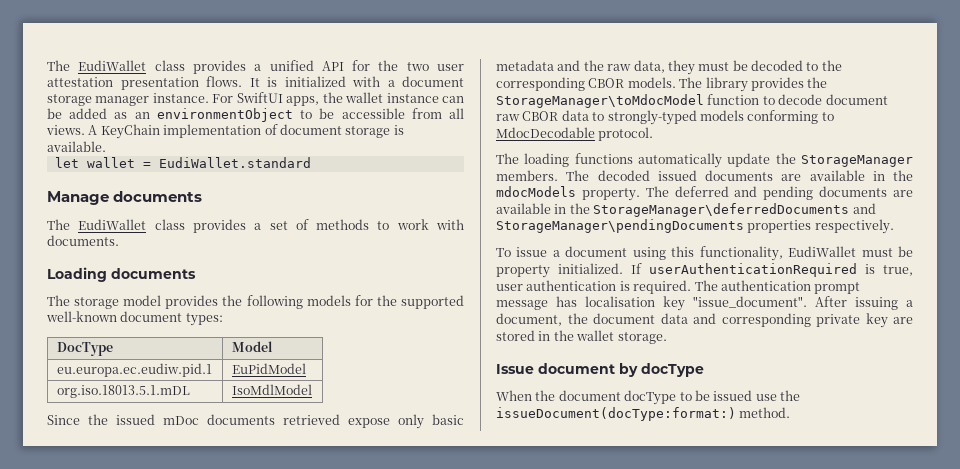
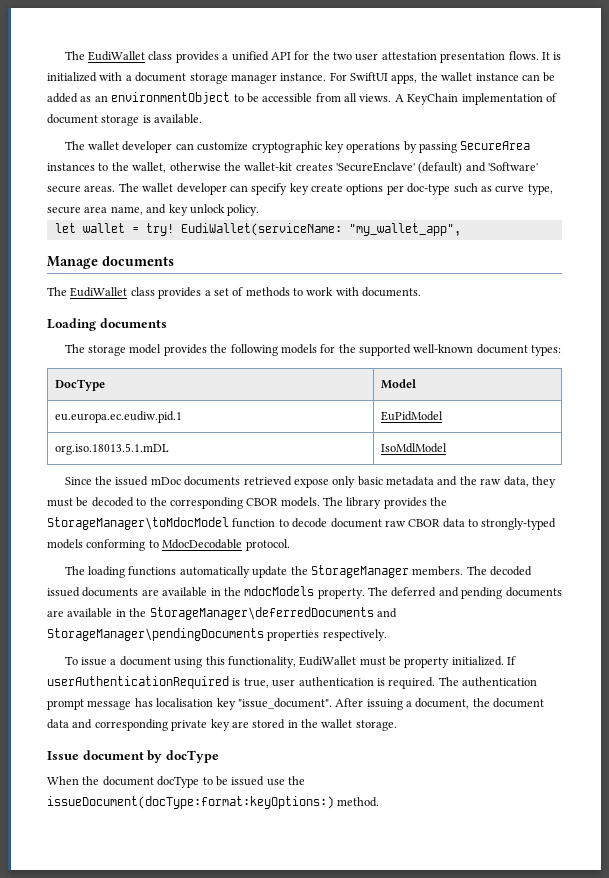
+ The wallet developer can customize cryptographic key operations by passing SecureArea instances to the wallet, otherwise the wallet-kit creates 'SecureEnclave' (default) and 'Software' secure areas. The wallet developer can specify key create options per doc-type such as curve type, secure area name, and key unlock policy.
- let wallet = EudiWallet.standard
+ let wallet = try! EudiWallet(serviceName: "my_wallet_app",
- When the document docType to be issued use the issueDocument(docType:format:) method.
+ When the document docType to be issued use the issueDocument(docType:format:keyOptions:) method.

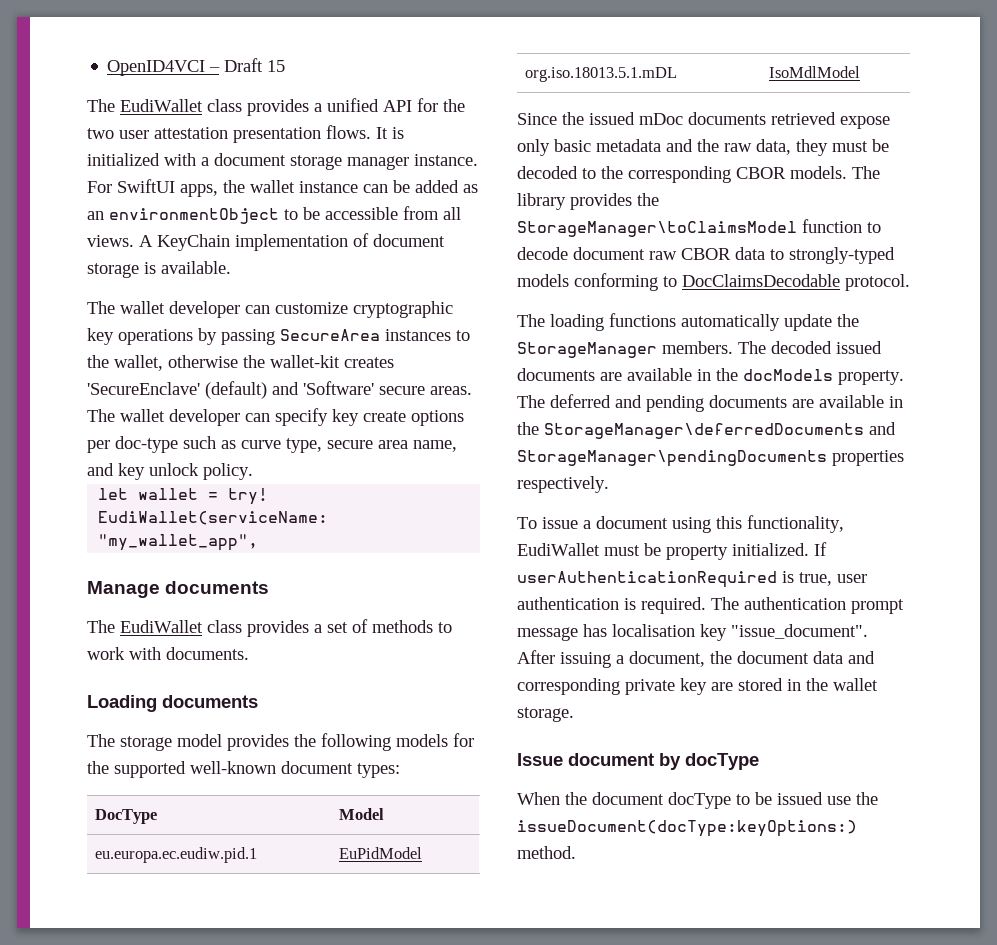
+ OpenID4VCI – Draft 15
- The library provides the StorageManager\toMdocModel function to decode document raw CBOR data to strongly-typed models conforming to MdocDecodable protocol.
+ The library provides the StorageManager\toClaimsModel function to decode document raw CBOR data to strongly-typed models conforming to DocClaimsDecodable protocol.
- The decoded issued documents are available in the mdocModels property.
+ The decoded issued documents are available in the docModels property.
- When the document docType to be issued use the issueDocument(docType:format:keyOptions:) method.
+ When the document docType to be issued use the issueDocument(docType:keyOptions:) method.

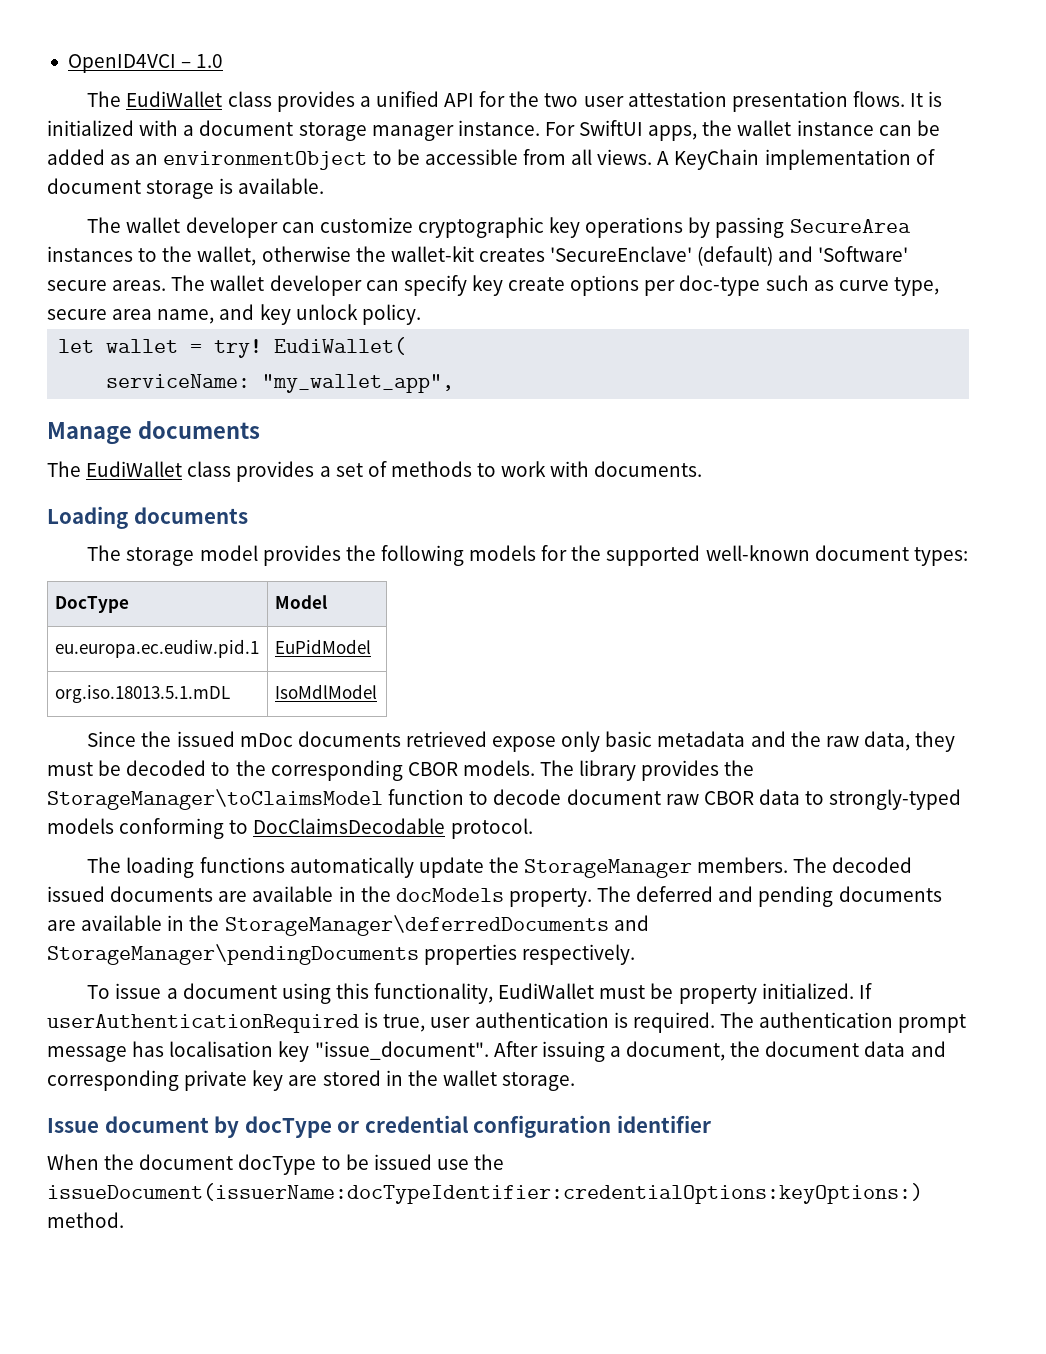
- OpenID4VCI – Draft 15
+ OpenID4VCI – 1.0
- EudiWallet(serviceName: "my_wallet_app",
+ EudiWallet(
+ serviceName: "my_wallet_app",
- Issue document by docType
+ Issue document by docType or credential configuration identifier
- When the document docType to be issued use the issueDocument(docType:keyOptions:) method.
+ When the document docType to be issued use the issueDocument(issuerName:docTypeIdentifier:credentialOptions:keyOptions:) method.

